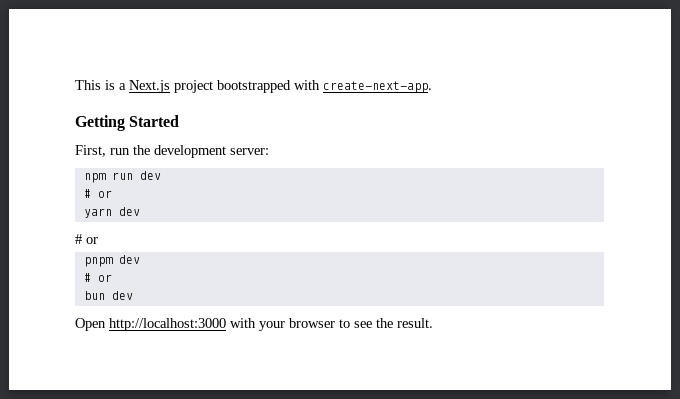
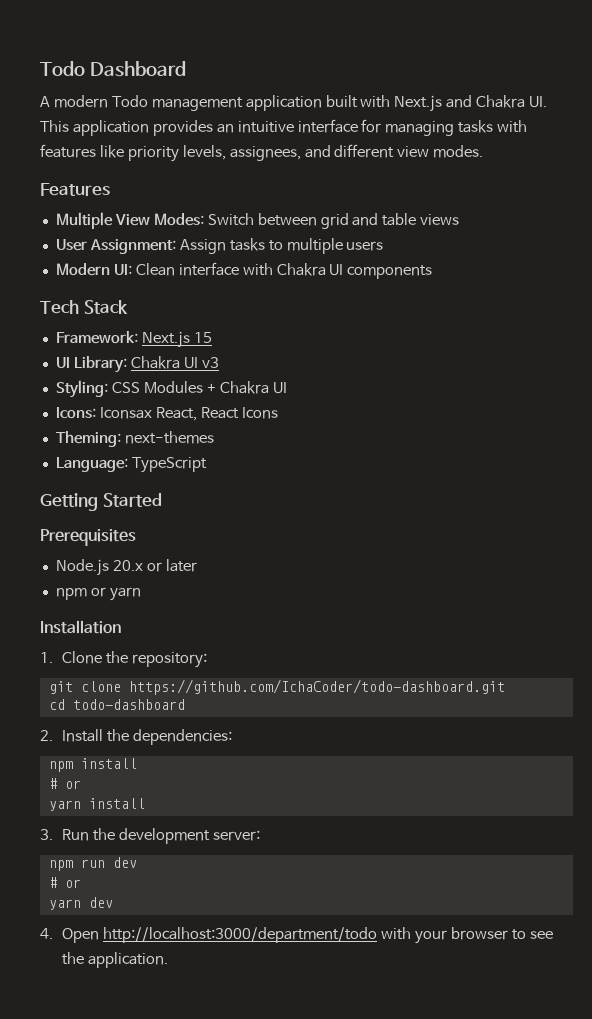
- This is a Next.js project bootstrapped with create-next-app.
+ Todo Dashboard
+ A modern Todo management application built with Next.js and Chakra UI. This application provides an intuitive interface for managing tasks with features like priority levels, assignees, and different view modes.
+ Features
+ Multiple View Modes: Switch between grid and table views
+ User Assignment: Assign tasks to multiple users
+ Modern UI: Clean interface with Chakra UI components
+ Tech Stack
+ Framework: Next.js 15
+ UI Library: Chakra UI v3
+ Styling: CSS Modules + Chakra UI
+ Icons: Iconsax React, React Icons
+ Theming: next-themes
+ Language: TypeScript
  Getting Started
- First, run the development server:
+ Prerequisites
+ Node.js 20.x or later
+ npm or yarn
+ Installation
+ 1. Clone the repository:
+ git clone https://github.com/IchaCoder/todo-dashboard.git
+ cd todo-dashboard
+ 2. Install the dependencies:
+ npm install
+ # or
+ yarn install
+ 3. Run the development server:
  yarn dev
- # or
- pnpm dev
- # or
- bun dev
- Open http://localhost:3000 with your browser to see the result.
+ 4. Open http://localhost:3000/department/todo with your browser to see the application.

